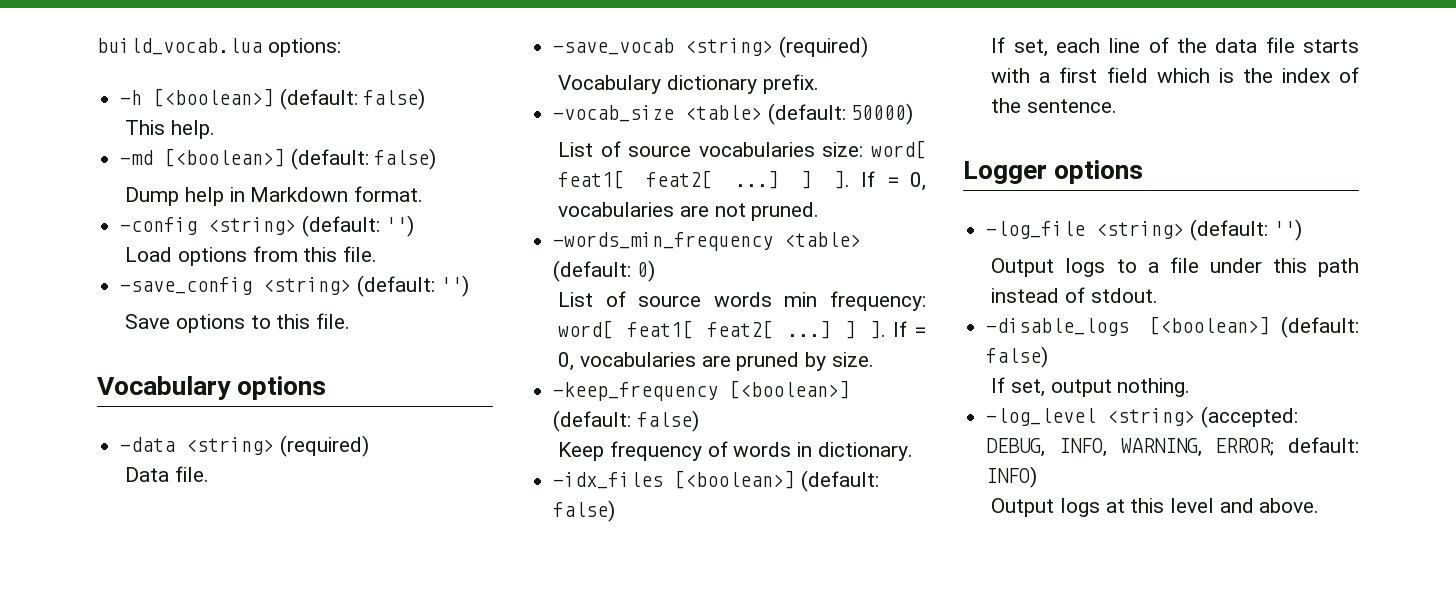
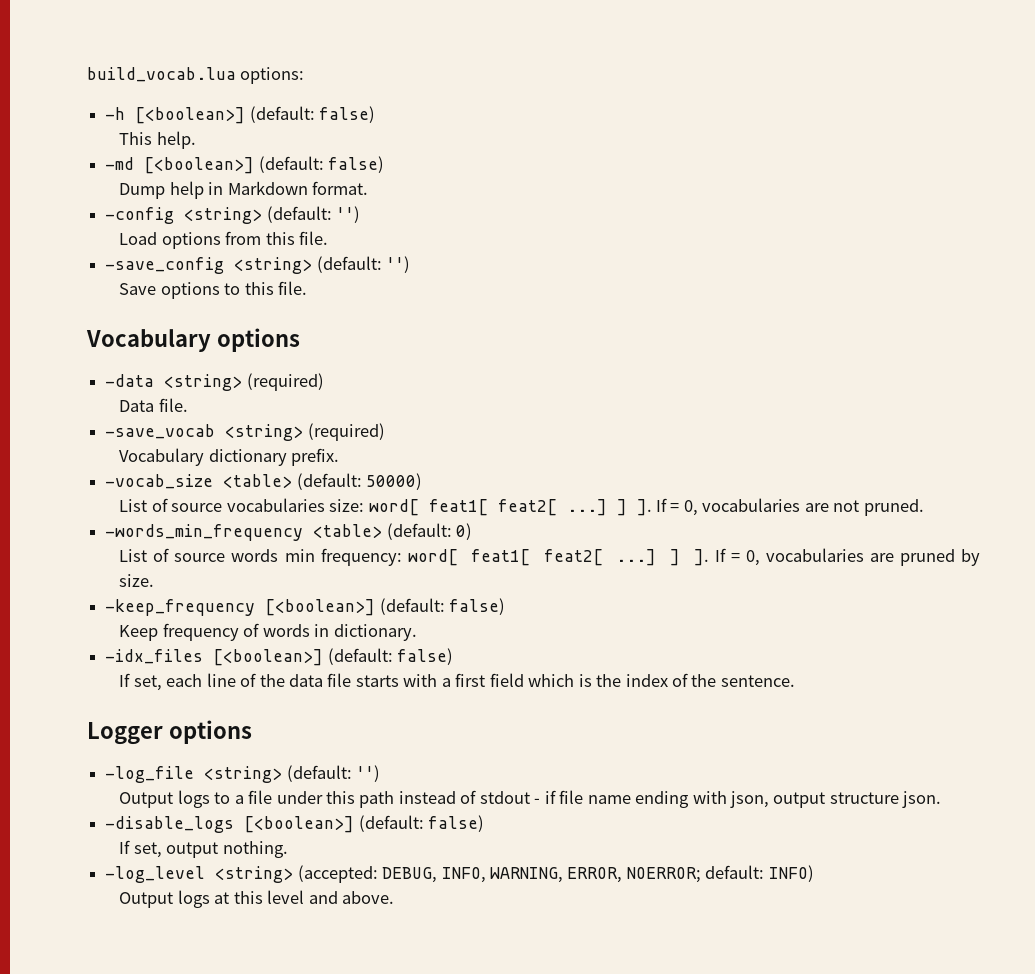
- Output logs to a file under this path instead of stdout.
+ Output logs to a file under this path instead of stdout - if file name ending with json, output structure json.
- -log_level <string> (accepted: DEBUG, INFO, WARNING, ERROR; default: INFO)
+ -log_level <string> (accepted: DEBUG, INFO, WARNING, ERROR, NOERROR; default: INFO)

